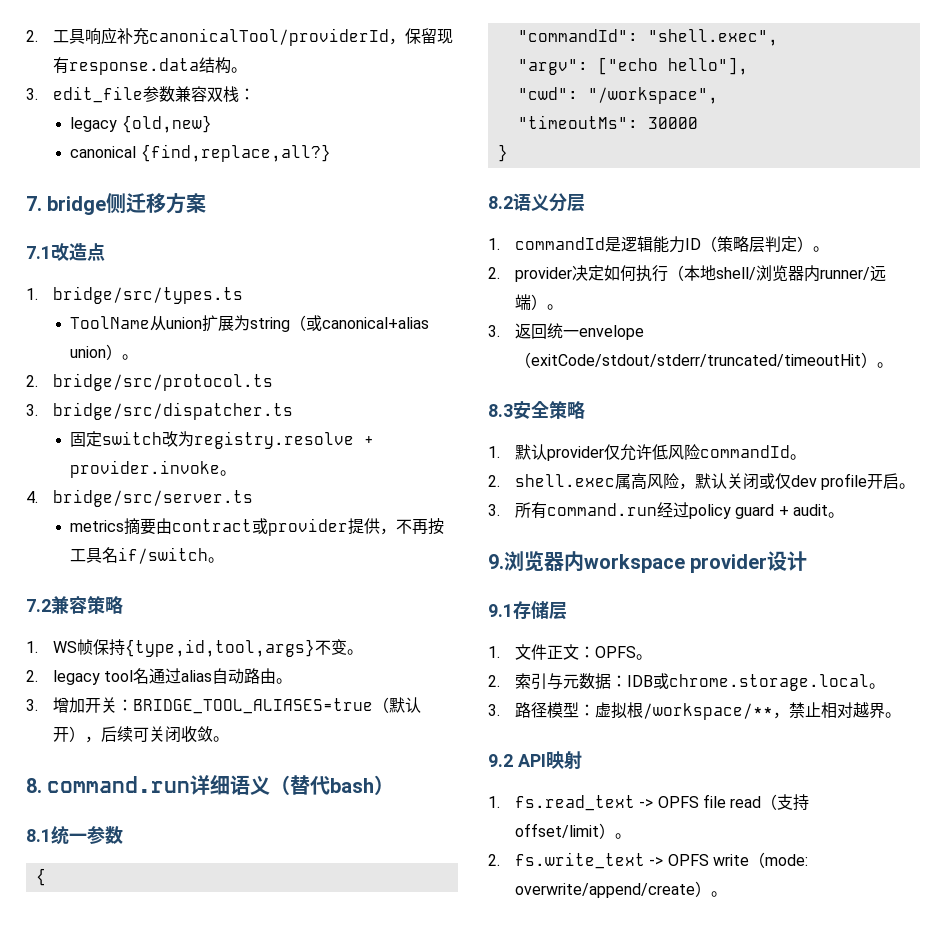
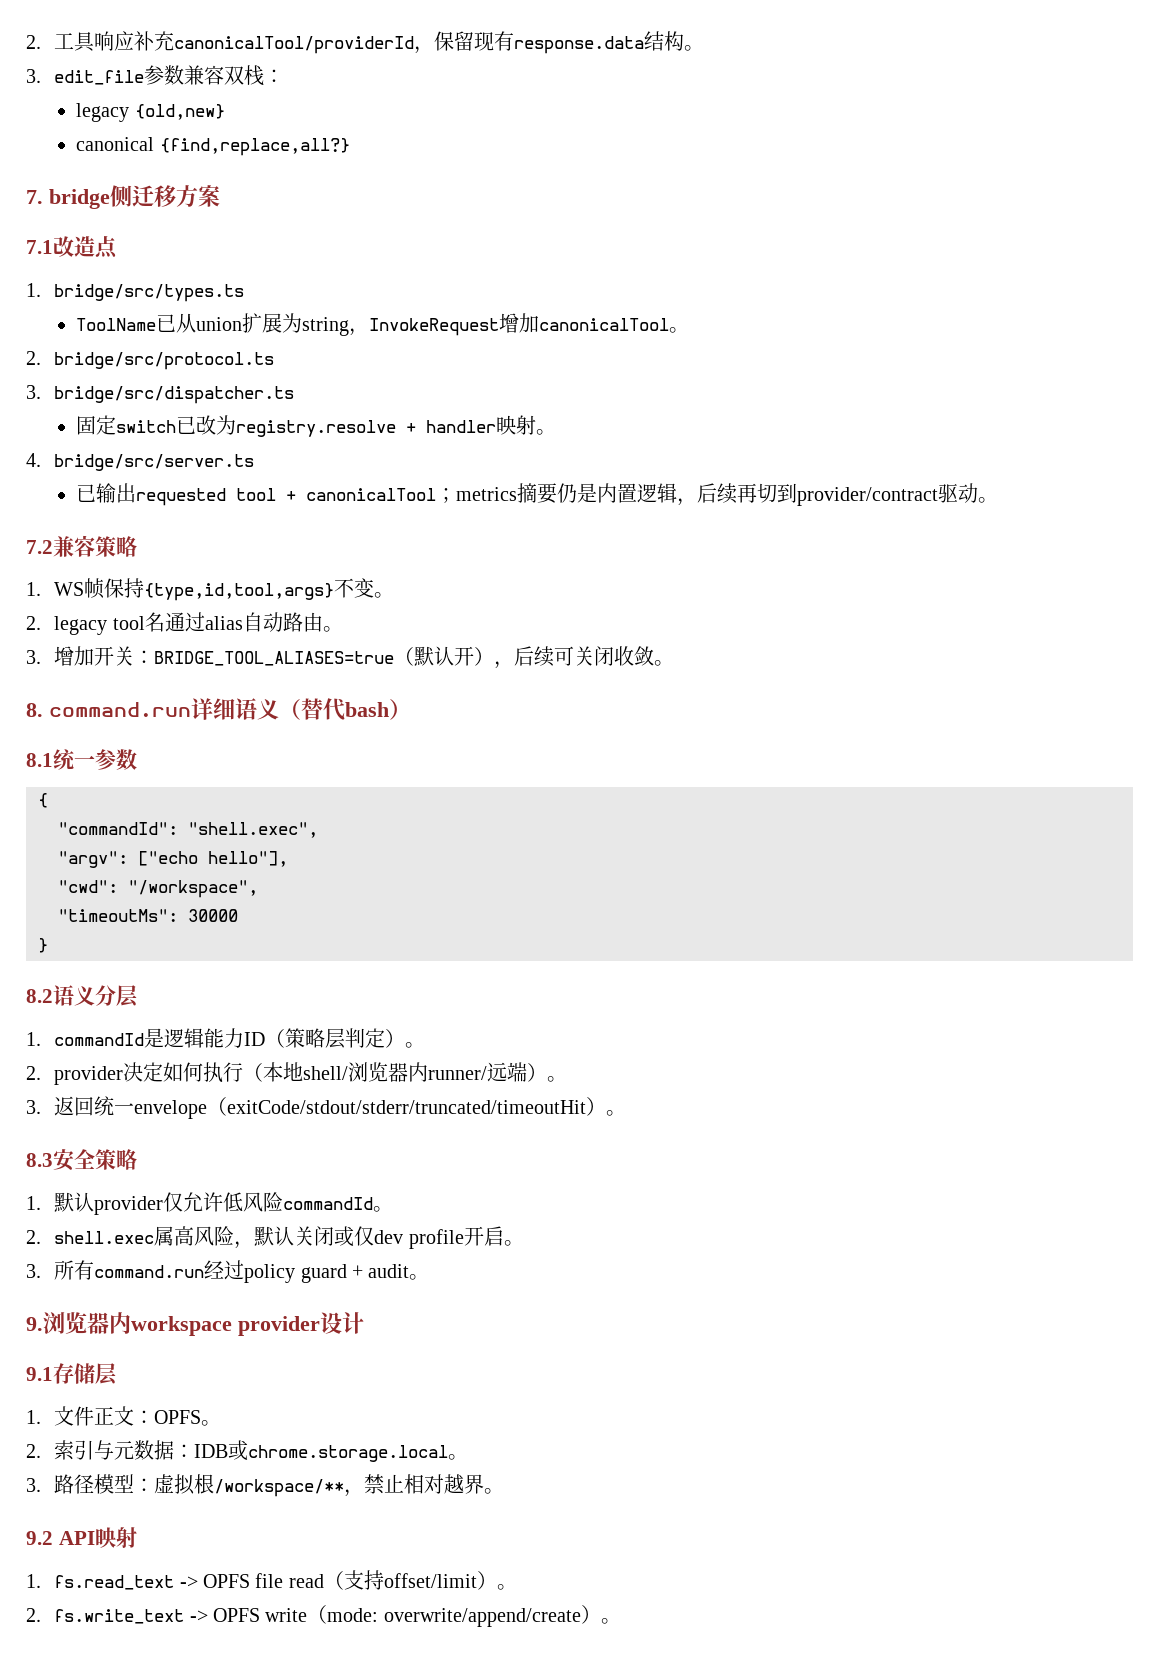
- ToolName从union扩展为string（或canonical+alias union）。
+ ToolName已从union扩展为string，InvokeRequest增加canonicalTool。
- 固定switch改为registry.resolve + provider.invoke。
+ 固定switch已改为registry.resolve + handler映射。
- metrics摘要由contract或provider提供，不再按工具名if/switch。
+ 已输出requested tool + canonicalTool；metrics摘要仍是内置逻辑，后续再切到provider/contract驱动。

